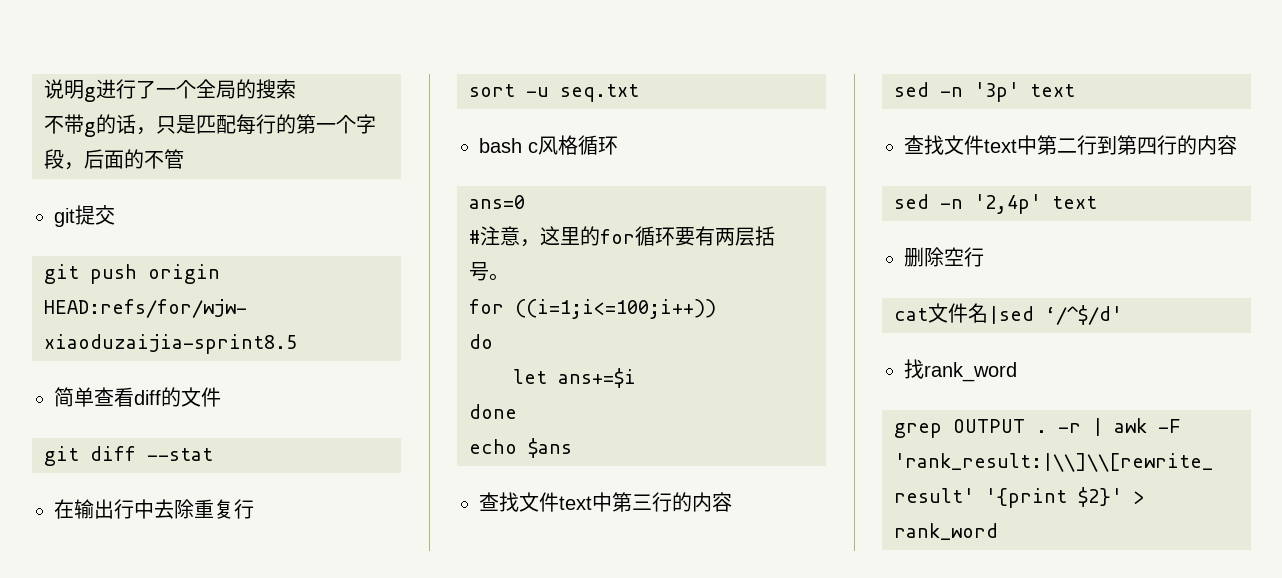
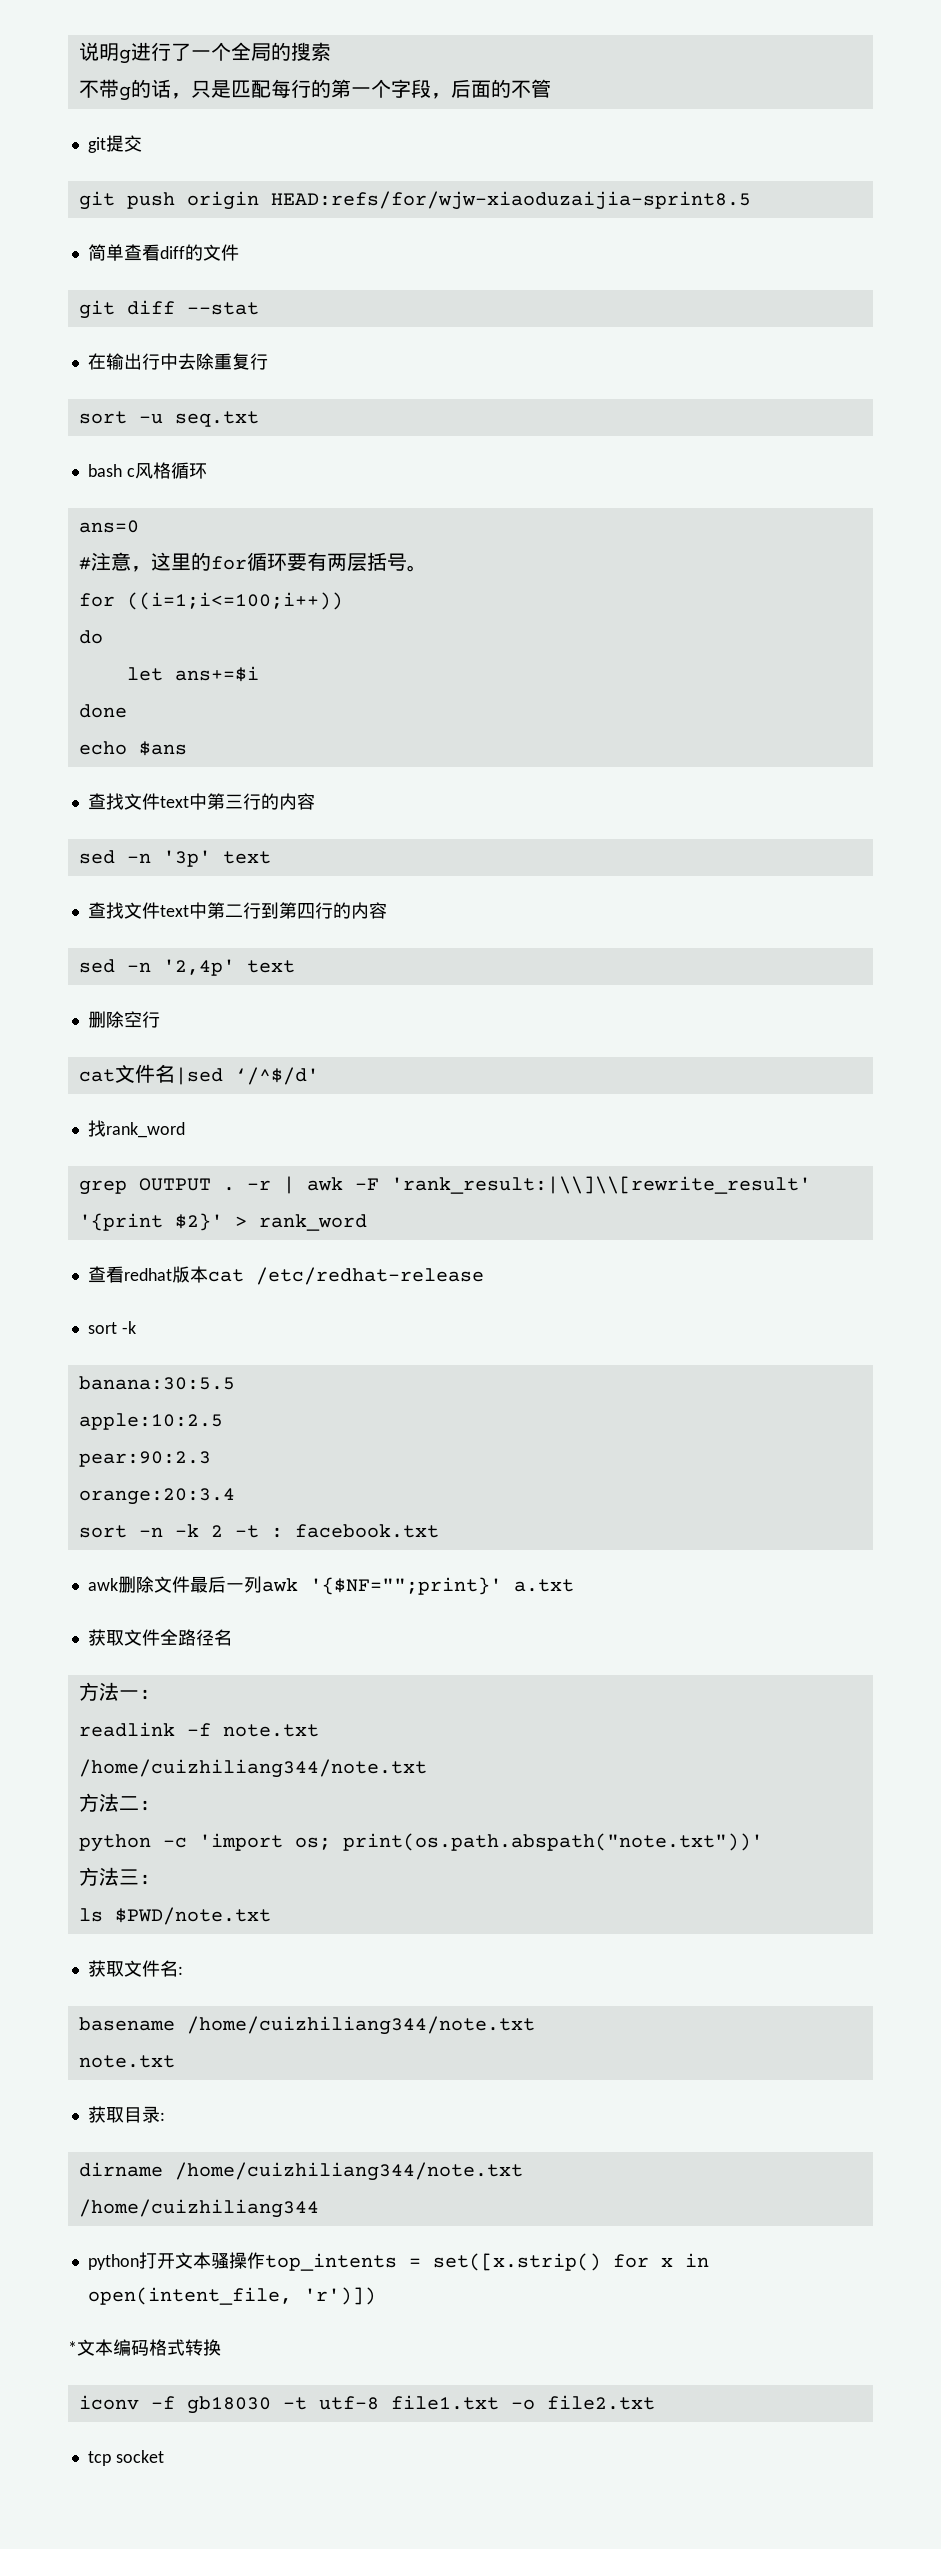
+ 查看redhat版本cat /etc/redhat-release
+ sort -k
+ banana:30:5.5
+ apple:10:2.5
+ pear:90:2.3
+ orange:20:3.4
+ sort -n -k 2 -t : facebook.txt
+ awk删除文件最后一列awk '{$NF="";print}' a.txt
+ 获取文件全路径名
+ 方法一:
+ readlink -f note.txt
+ /home/cuizhiliang344/note.txt
+ 方法二:
+ python -c 'import os; print(os.path.abspath("note.txt"))'
+ 方法三:
+ ls $PWD/note.txt
+ 获取文件名:
+ basename /home/cuizhiliang344/note.txt
+ note.txt
+ 获取目录:
+ dirname /home/cuizhiliang344/note.txt
+ /home/cuizhiliang344
+ python打开文本骚操作top_intents = set([x.strip() for x in open(intent_file, 'r')])
+ *文本编码格式转换
+ iconv -f gb18030 -t utf-8 file1.txt -o file2.txt
+ tcp socket

